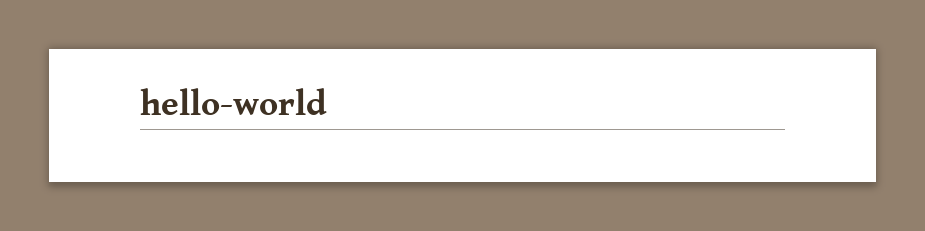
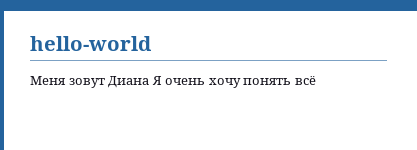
+ Меня зовут Диана Я очень хочу понять всё

